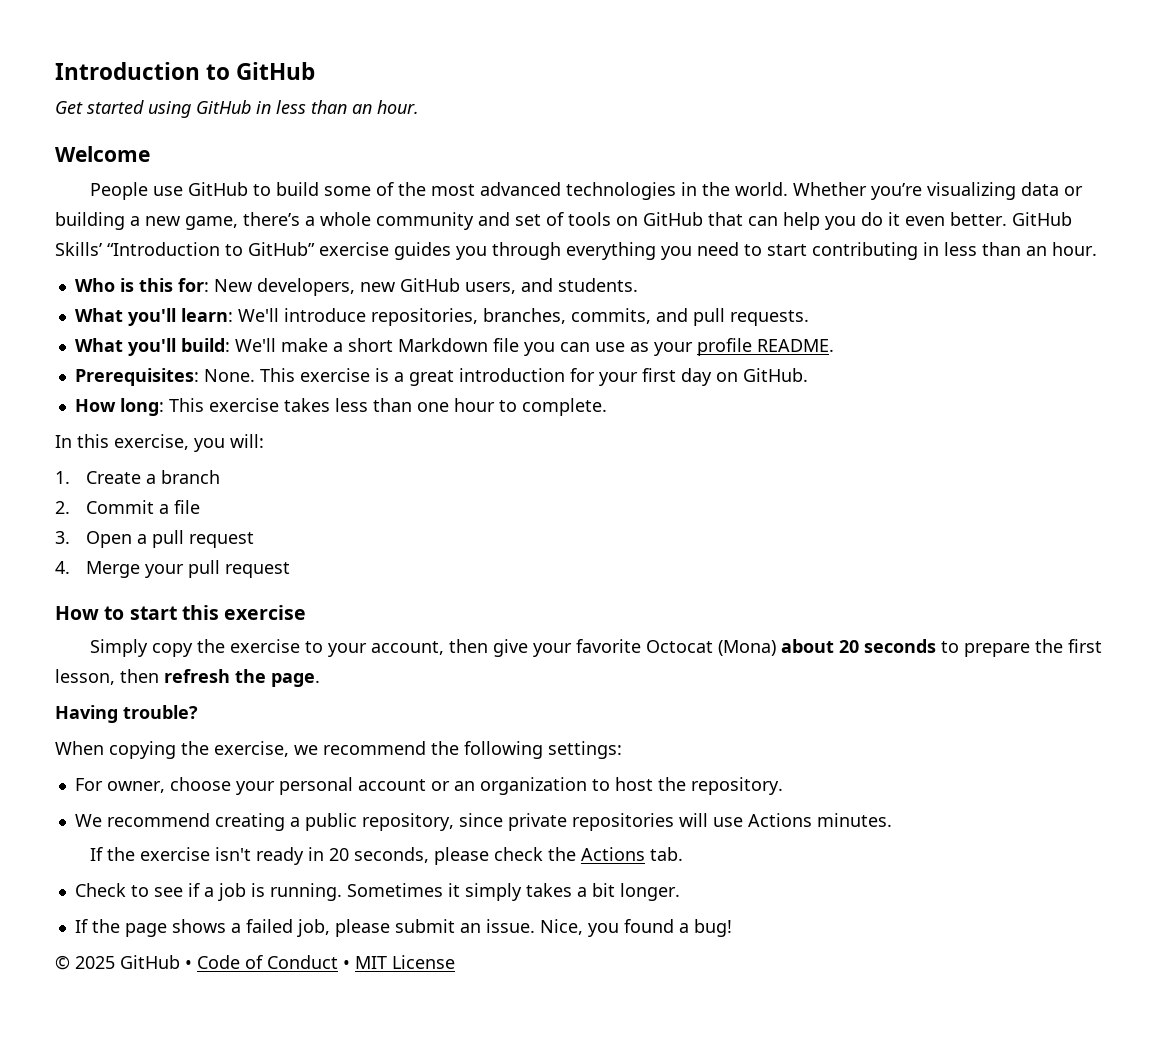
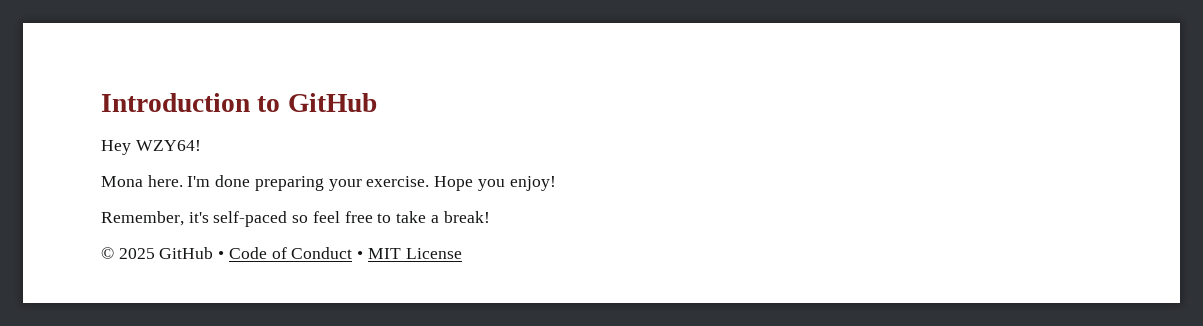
- Get started using GitHub in less than an hour.
- Welcome
- People use GitHub to build some of the most advanced technologies in the world. Whether you’re visualizing data or building a new game, there’s a whole community and set of tools on GitHub that can help you do it even better. GitHub Skills’ “Introduction to GitHub” exercise guides you through everything you need to start contributing in less than an hour.
- Who is this for: New developers, new GitHub users, and students.
- What you'll learn: We'll introduce repositories, branches, commits, and pull requests.
- What you'll build: We'll make a short Markdown file you can use as your profile README.
- Prerequisites: None. This exercise is a great introduction for your first day on GitHub.
- How long: This exercise takes less than one hour to complete.
- In this exercise, you will:
- 1. Create a branch
- 2. Commit a file
- 3. Open a pull request
- 4. Merge your pull request
- How to start this exercise
- Simply copy the exercise to your account, then give your favorite Octocat (Mona) about 20 seconds to prepare the first lesson, then refresh the page.
- Having trouble?
- When copying the exercise, we recommend the following settings:
- For owner, choose your personal account or an organization to host the repository.
- We recommend creating a public repository, since private repositories will use Actions minutes.
- If the exercise isn't ready in 20 seconds, please check the Actions tab.
- Check to see if a job is running. Sometimes it simply takes a bit longer.
- If the page shows a failed job, please submit an issue. Nice, you found a bug!
+ Hey WZY64!
+ Mona here. I'm done preparing your exercise. Hope you enjoy!
+ Remember, it's self-paced so feel free to take a break!

